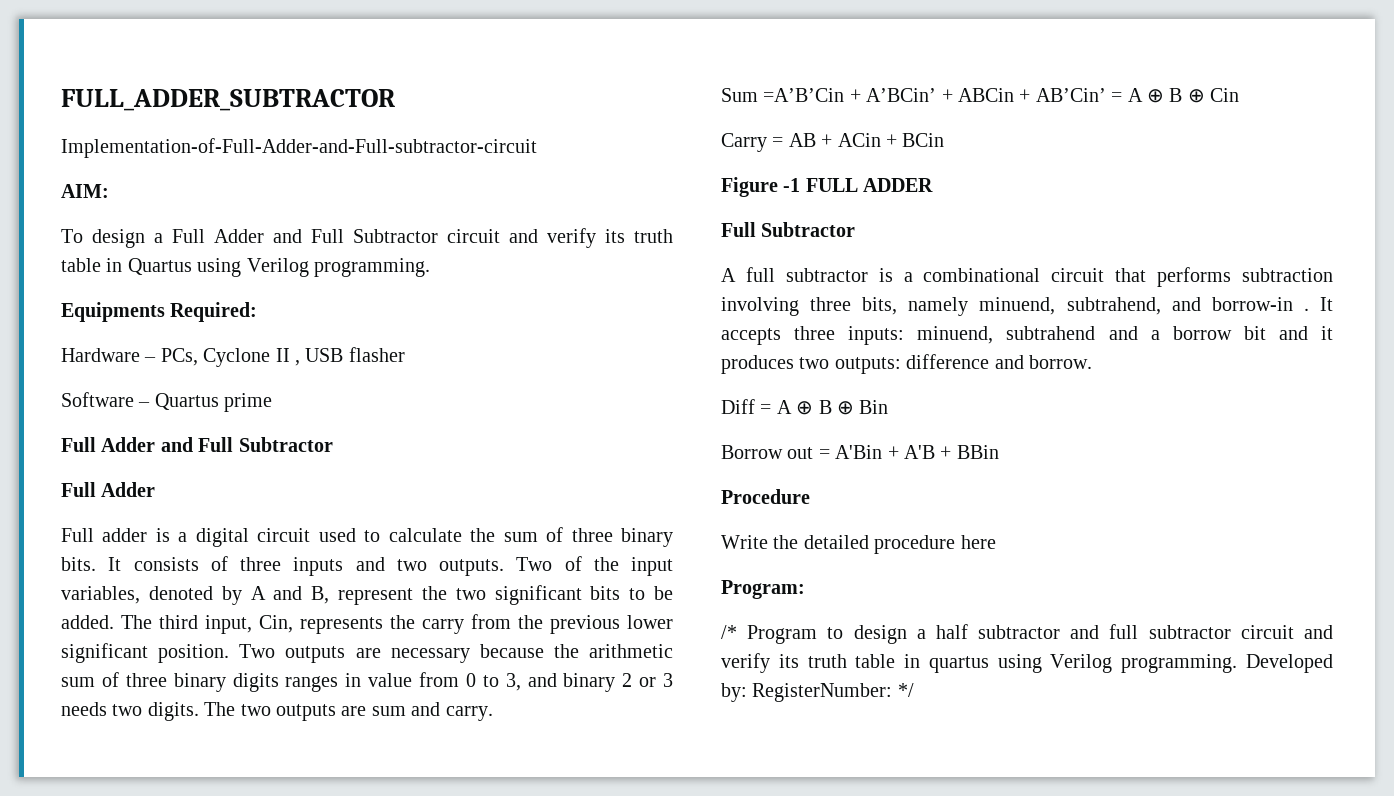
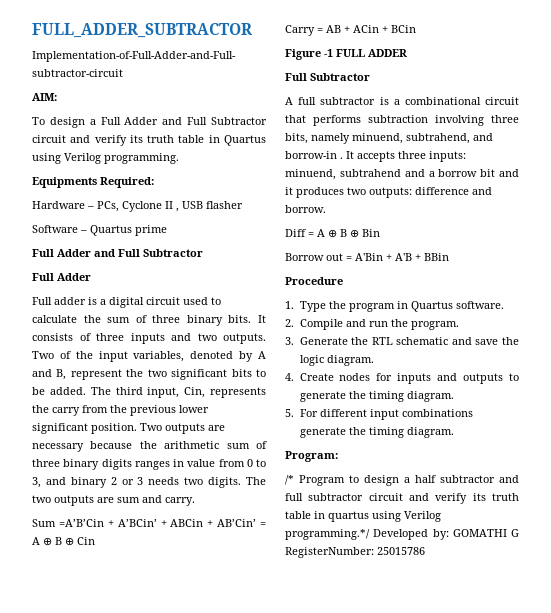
- Write the detailed procedure here
+ 1. Type the program in Quartus software.
+ 2. Compile and run the program.
+ 3. Generate the RTL schematic and save the logic diagram.
+ 4. Create nodes for inputs and outputs to generate the timing diagram.
+ 5. For different input combinations generate the timing diagram.
- /* Program to design a half subtractor and full subtractor circuit and verify its truth table in quartus using Verilog programming. Developed by: RegisterNumber: */
+ /* Program to design a half subtractor and full subtractor circuit and verify its truth table in quartus using Verilog programming.*/ Developed by: GOMATHI G RegisterNumber: 25015786

